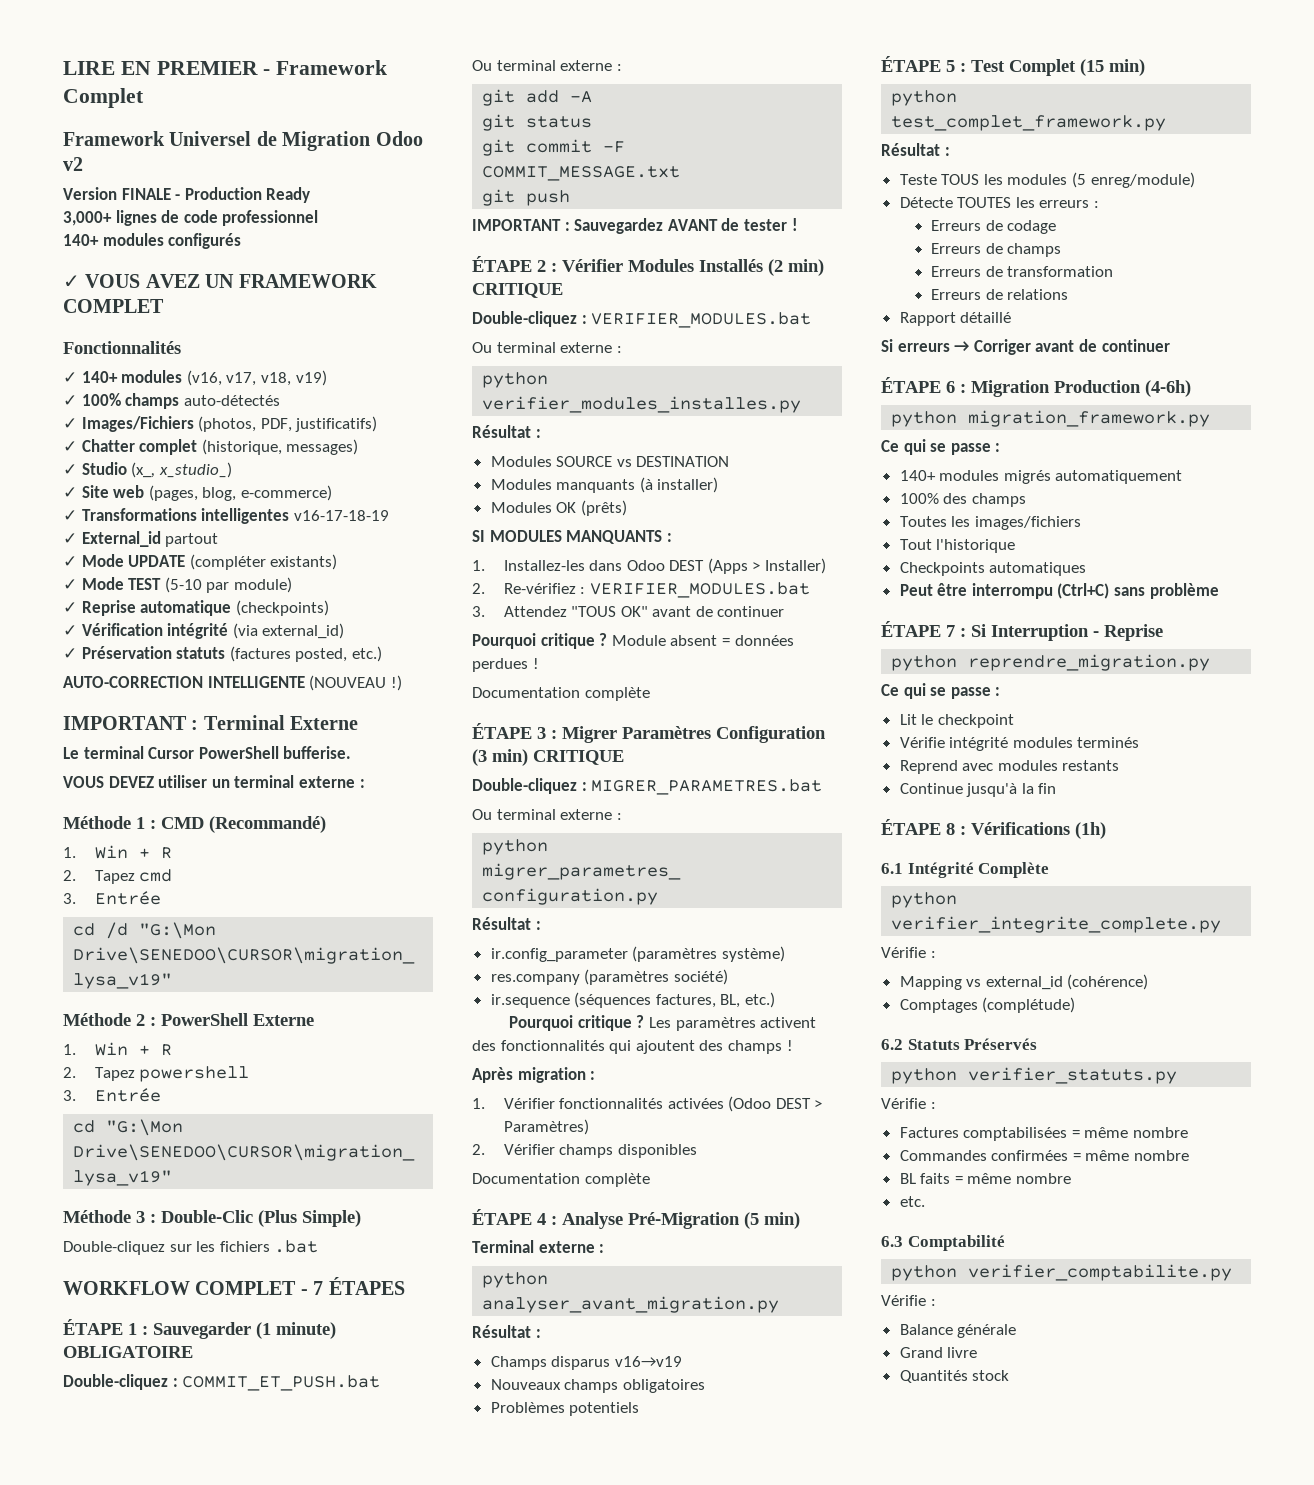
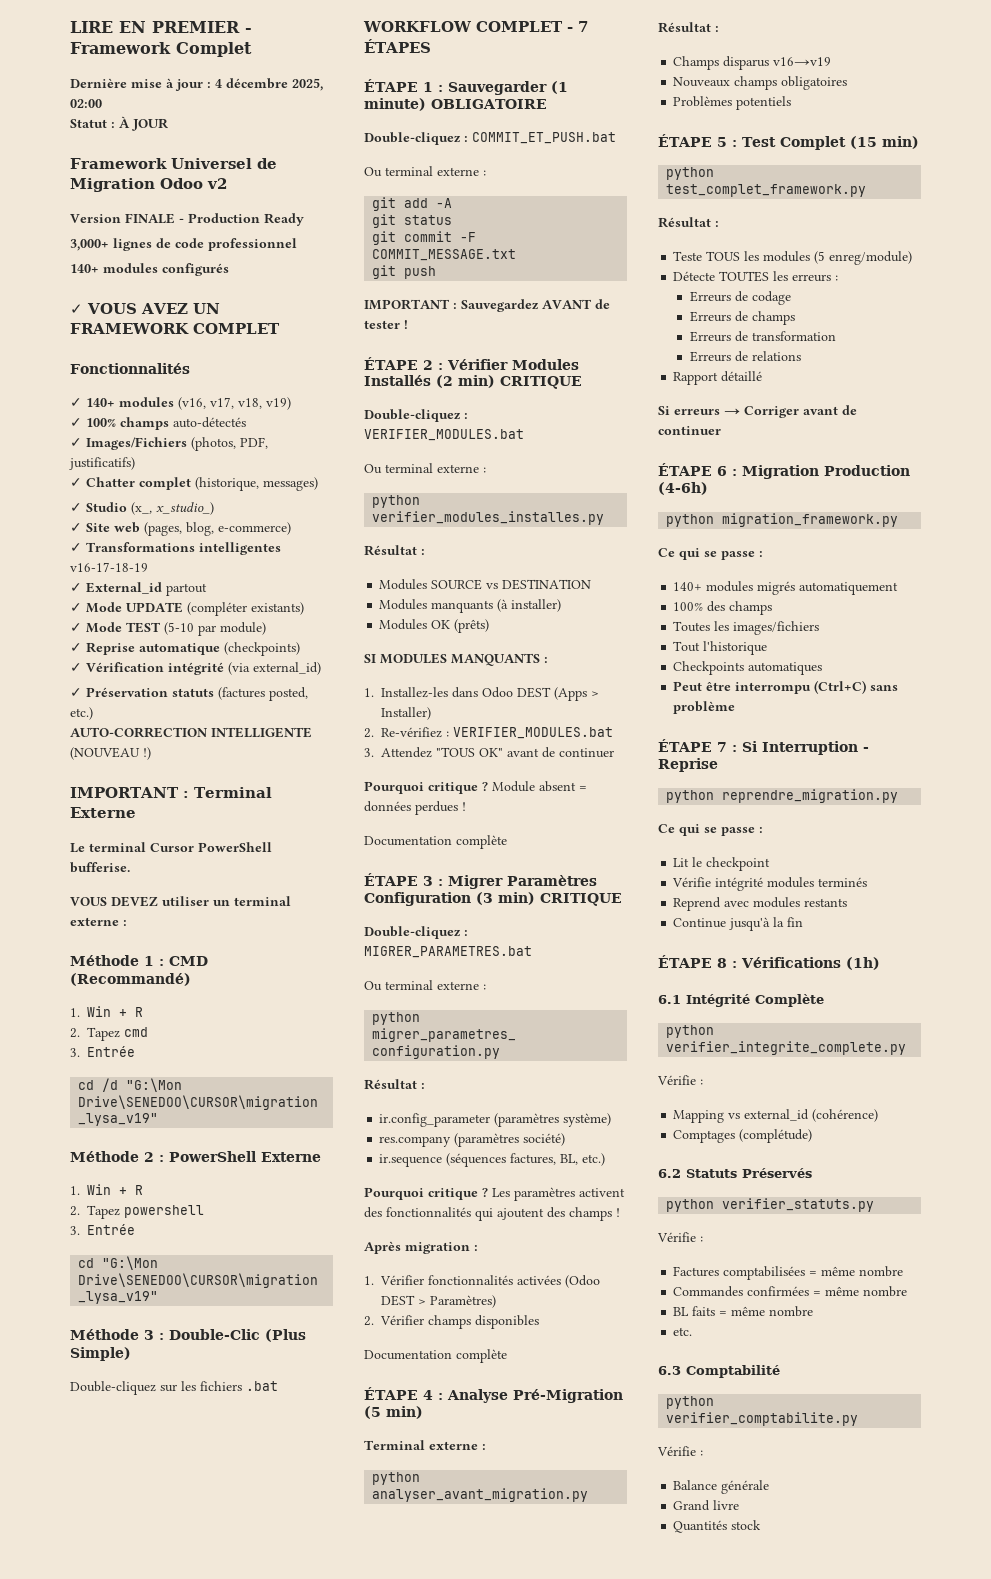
+ Dernière mise à jour : 4 décembre 2025, 02:00
+ Statut : À JOUR

